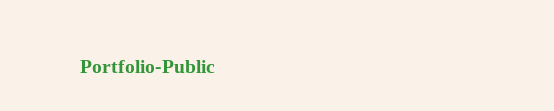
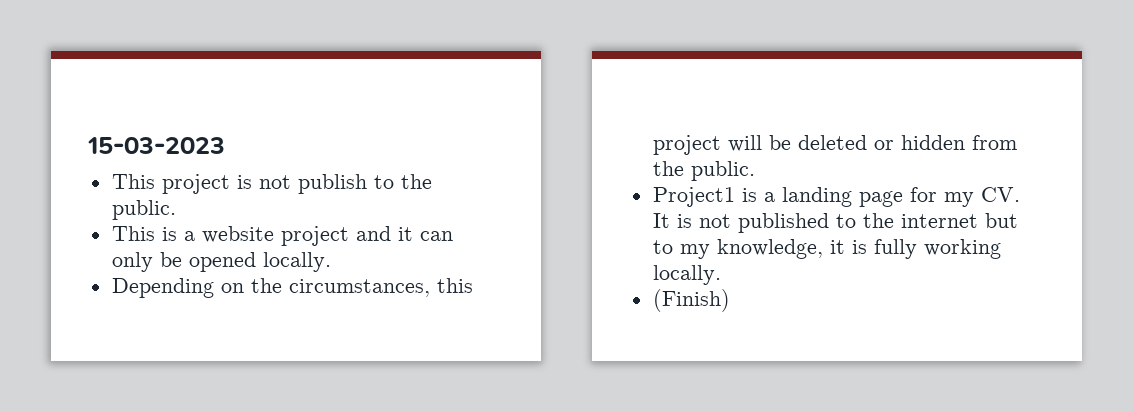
- Portfolio-Public
+ 15-03-2023
+ This project is not publish to the public.
+ This is a website project and it can only be opened locally.
+ Depending on the circumstances, this project will be deleted or hidden from the public.
+ Project1 is a landing page for my CV. It is not published to the internet but to my knowledge, it is fully working locally.
+ (Finish)

